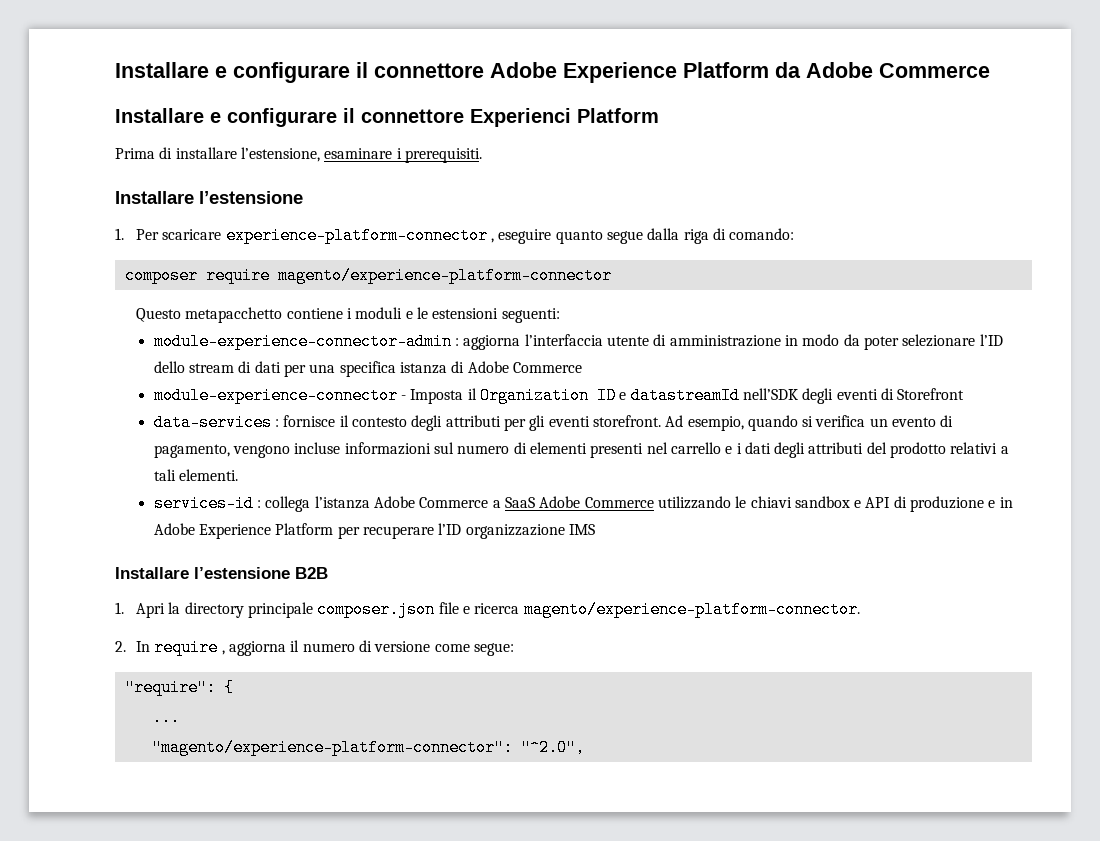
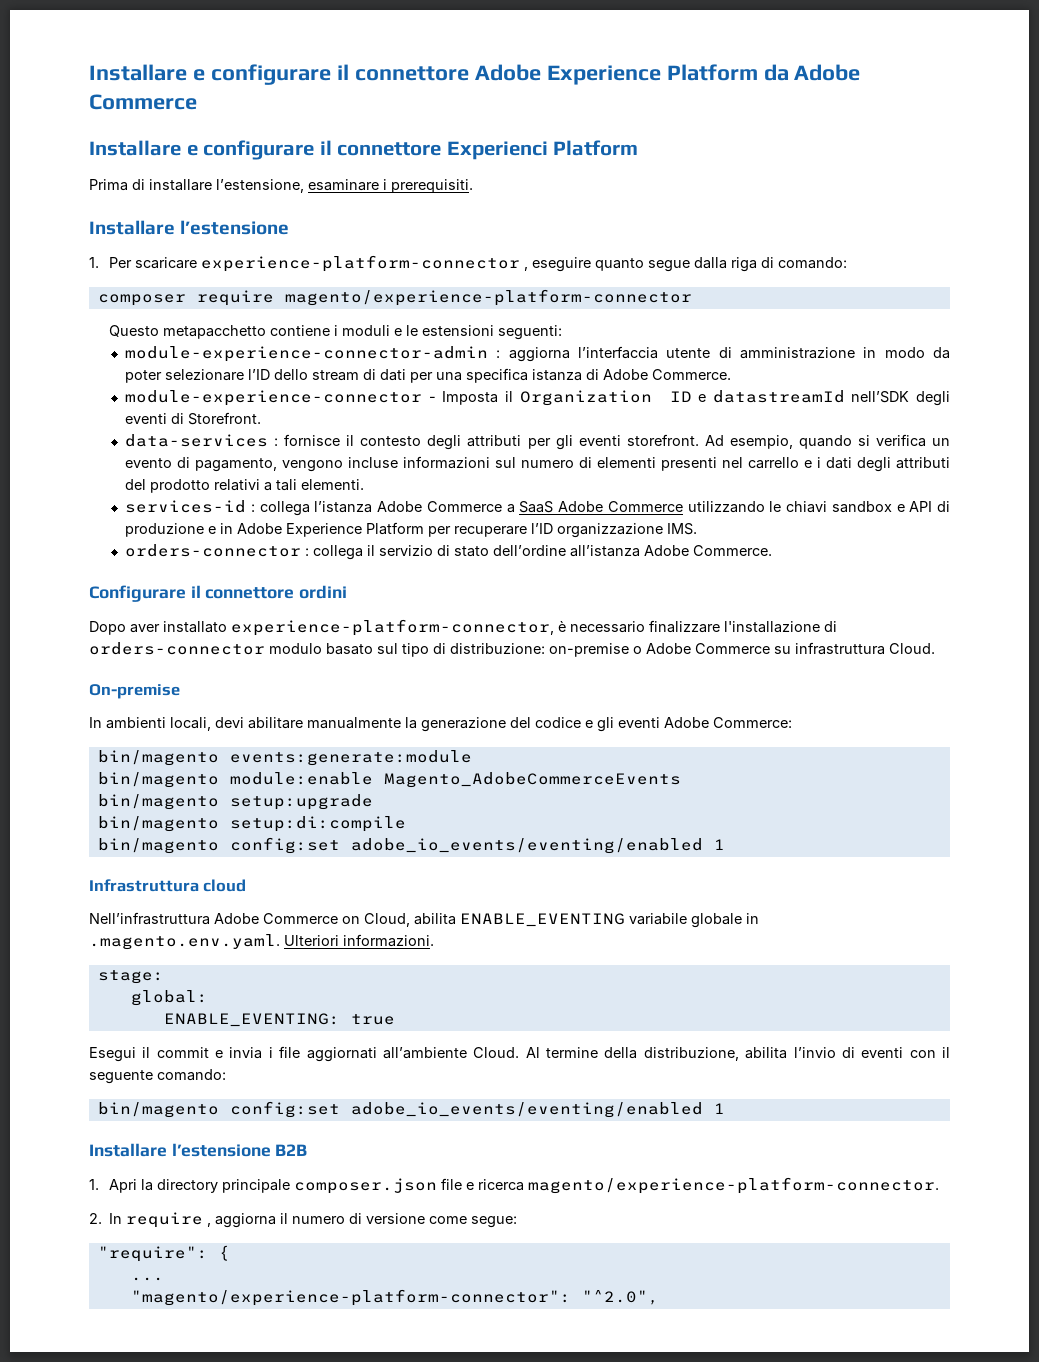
- module-experience-connector-admin : aggiorna l’interfaccia utente di amministrazione in modo da poter selezionare l’ID dello stream di dati per una specifica istanza di Adobe Commerce
+ module-experience-connector-admin : aggiorna l’interfaccia utente di amministrazione in modo da poter selezionare l’ID dello stream di dati per una specifica istanza di Adobe Commerce.
- module-experience-connector - Imposta il Organization ID e datastreamId nell’SDK degli eventi di Storefront
+ module-experience-connector - Imposta il Organization ID e datastreamId nell’SDK degli eventi di Storefront.
- services-id : collega l’istanza Adobe Commerce a SaaS Adobe Commerce utilizzando le chiavi sandbox e API di produzione e in Adobe Experience Platform per recuperare l’ID organizzazione IMS
+ services-id : collega l’istanza Adobe Commerce a SaaS Adobe Commerce utilizzando le chiavi sandbox e API di produzione e in Adobe Experience Platform per recuperare l’ID organizzazione IMS.
+ orders-connector : collega il servizio di stato dell’ordine all’istanza Adobe Commerce.
+ Configurare il connettore ordini
+ Dopo aver installato experience-platform-connector, è necessario finalizzare l'installazione di orders-connector modulo basato sul tipo di distribuzione: on-premise o Adobe Commerce su infrastruttura Cloud.
+ On-premise
+ In ambienti locali, devi abilitare manualmente la generazione del codice e gli eventi Adobe Commerce:
+ bin/magento events:generate:module
+ bin/magento module:enable Magento_AdobeCommerceEvents
+ bin/magento setup:upgrade
+ bin/magento setup:di:compile
+ bin/magento config:set adobe_io_events/eventing/enabled 1
+ Infrastruttura cloud
+ Nell’infrastruttura Adobe Commerce on Cloud, abilita ENABLE_EVENTING variabile globale in .magento.env.yaml. Ulteriori informazioni.
+ stage:
+ global:
+ ENABLE_EVENTING: true
+ Esegui il commit e invia i file aggiornati all’ambiente Cloud. Al termine della distribuzione, abilita l’invio di eventi con il seguente comando:
+ bin/magento config:set adobe_io_events/eventing/enabled 1

